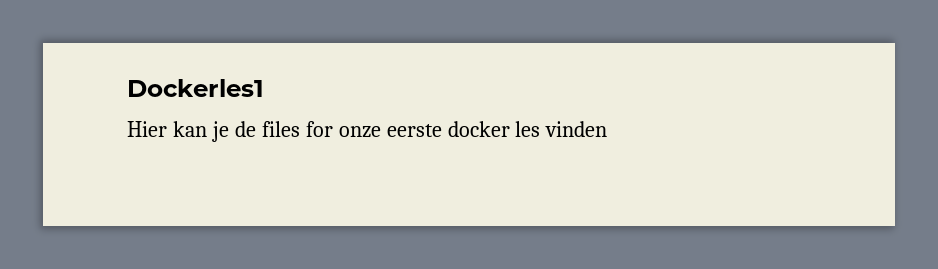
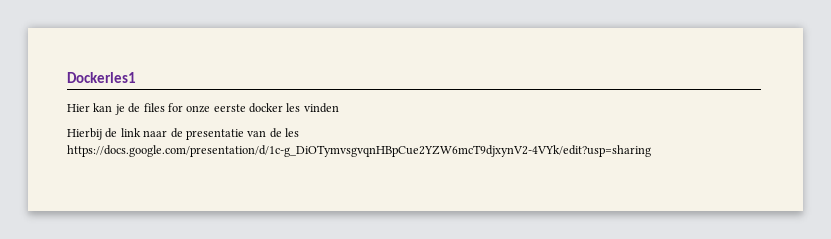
+ Hierbij de link naar de presentatie van de les https://docs.google.com/presentation/d/1c-g_DiOTymvsgvqnHBpCue2YZW6mcT9djxynV2-4VYk/edit?usp=sharing

